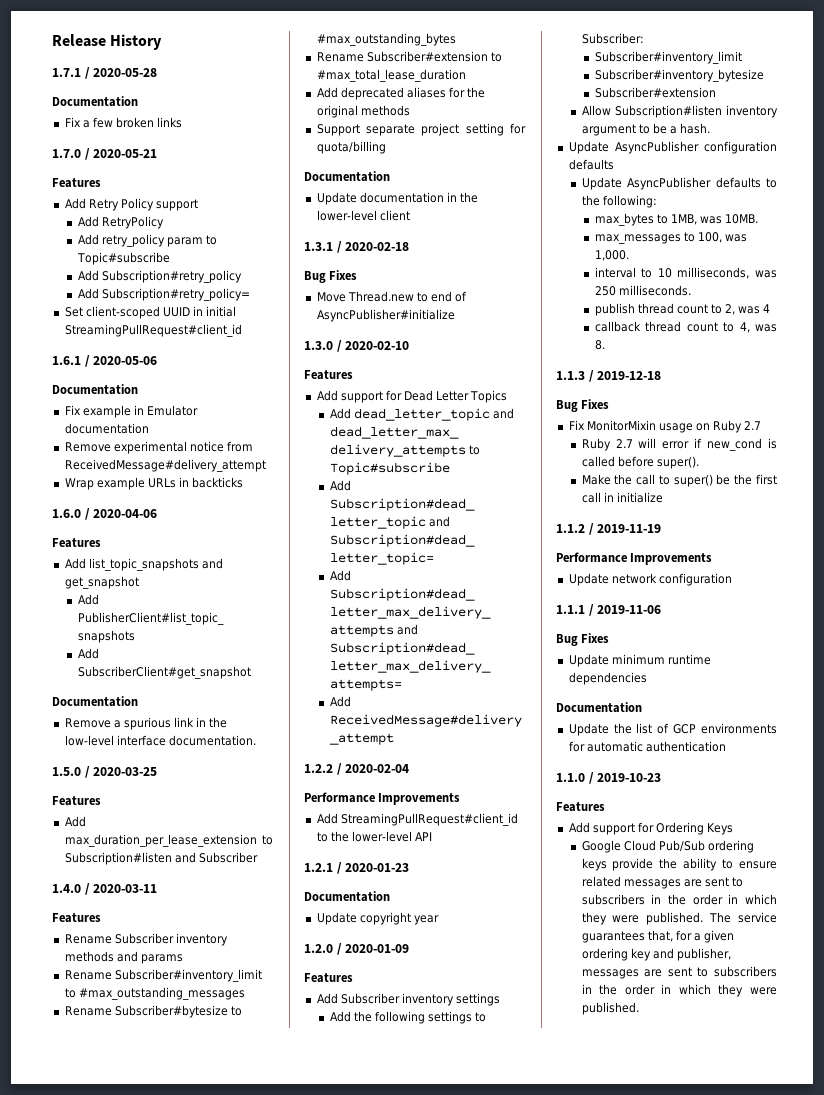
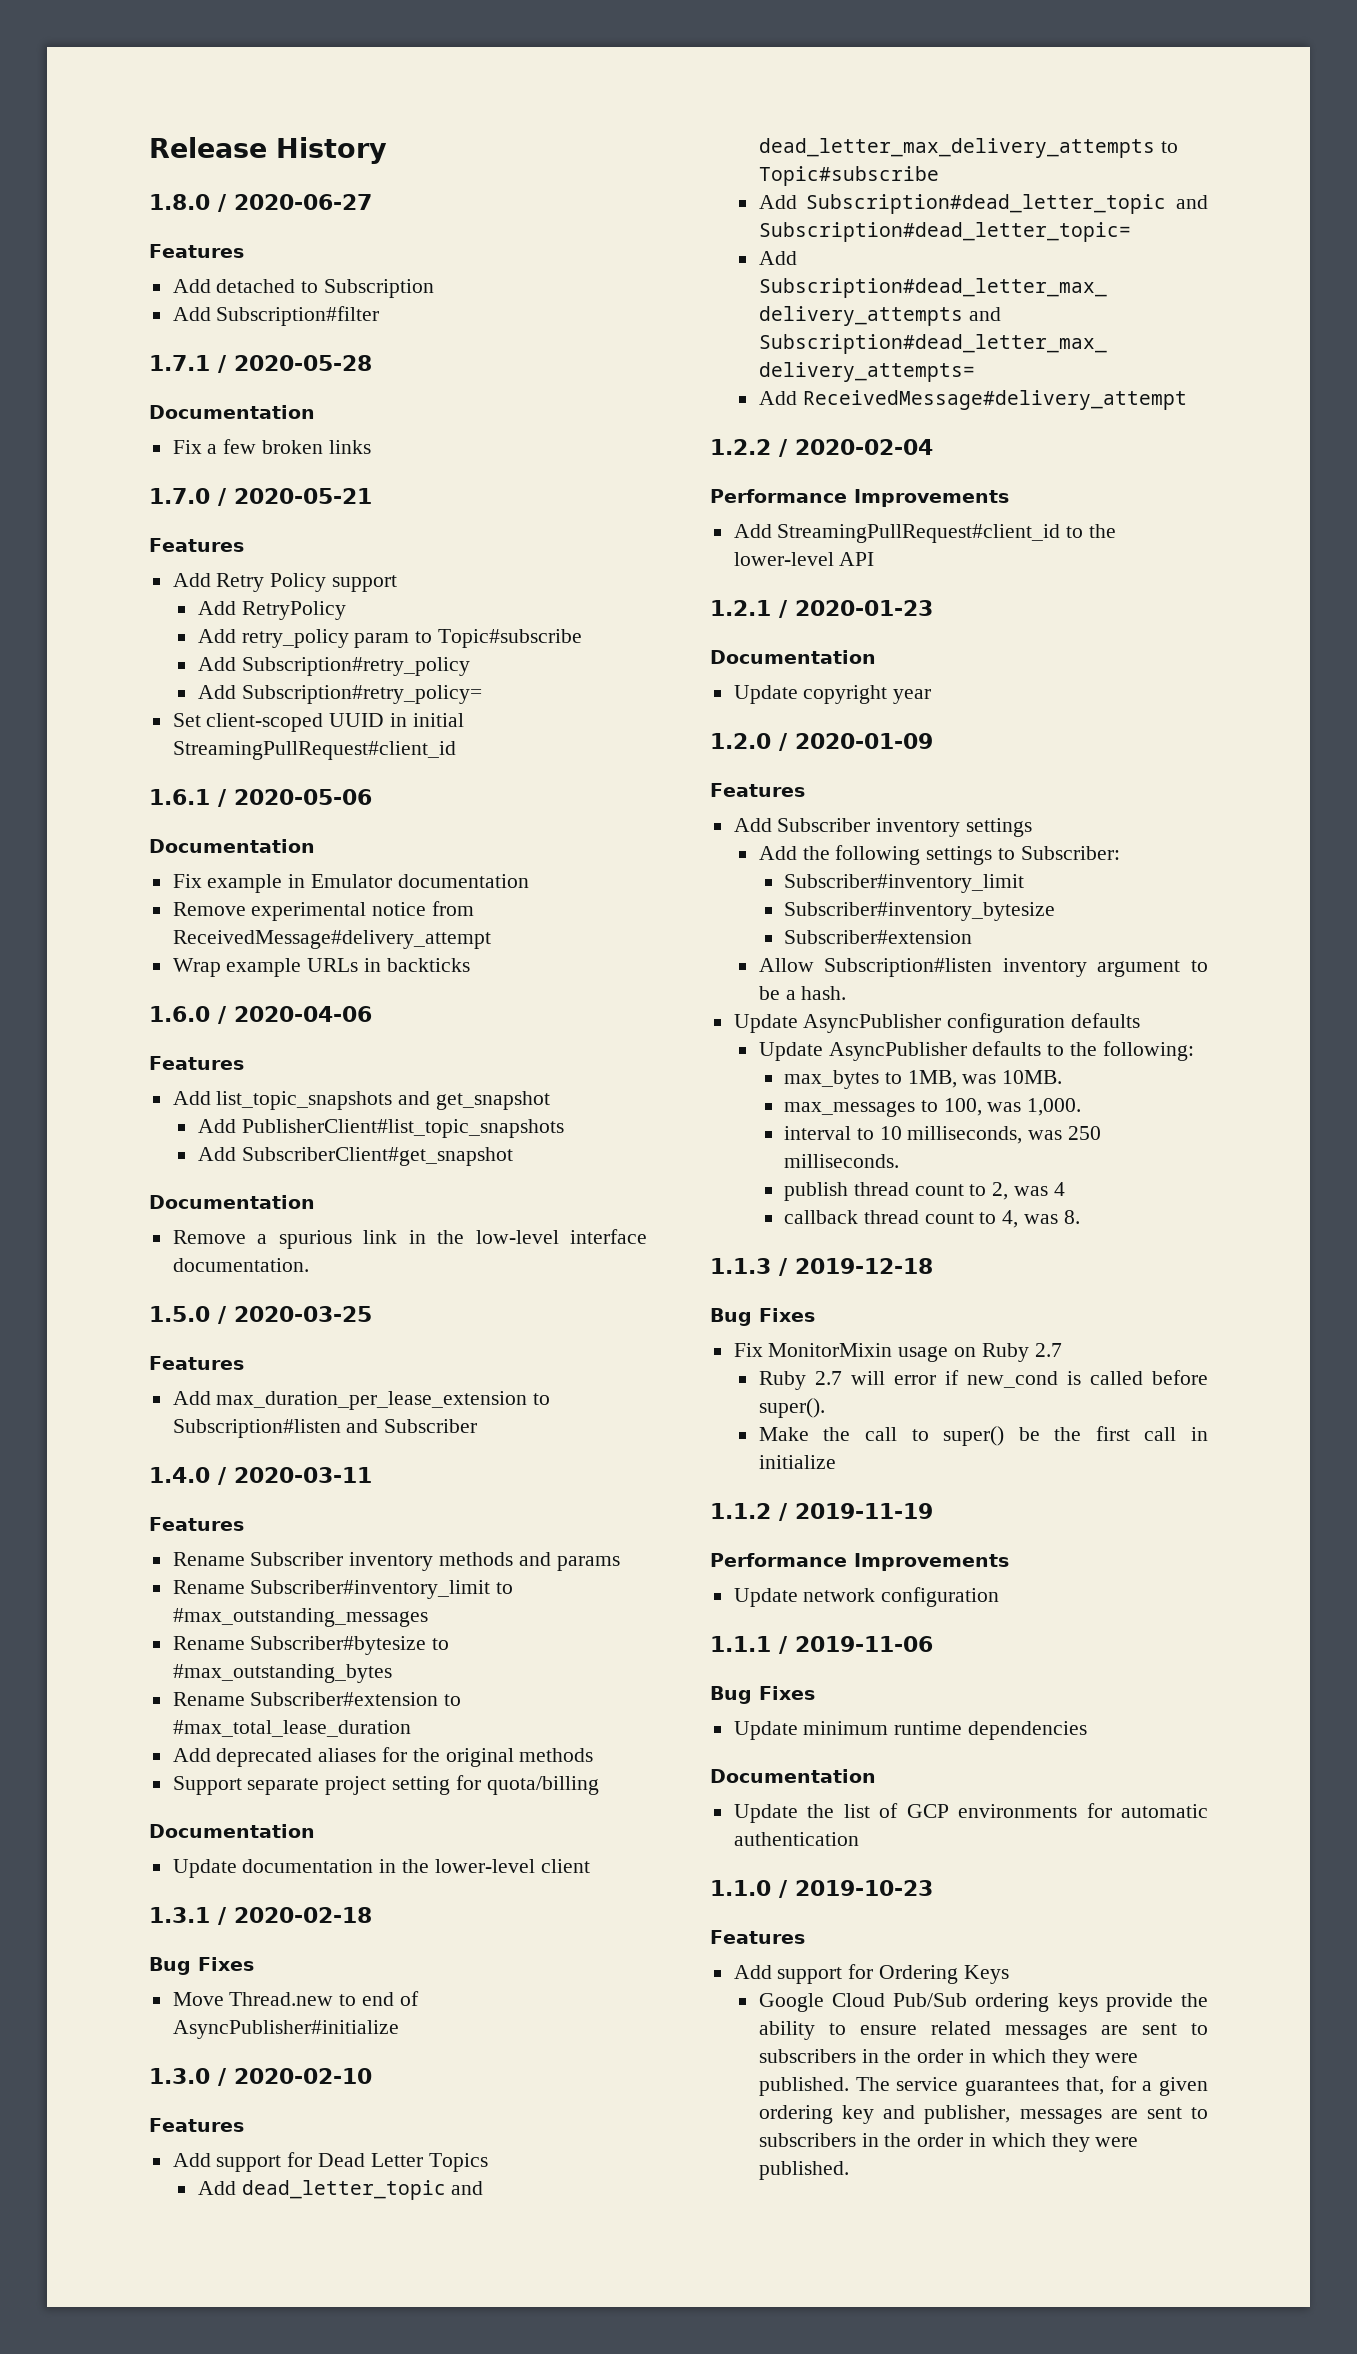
+ 1.8.0 / 2020-06-27
+ Features
+ Add detached to Subscription
+ Add Subscription#filter

